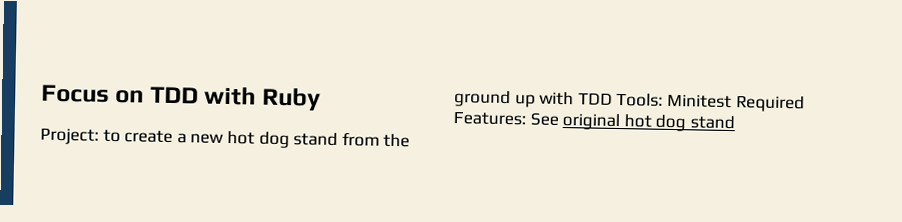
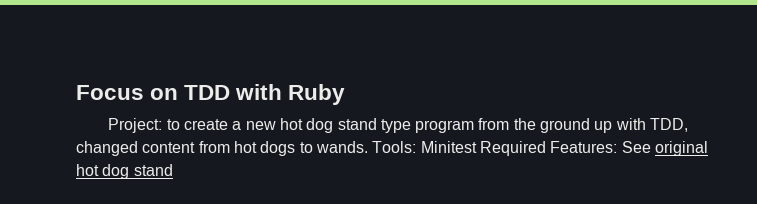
- Project: to create a new hot dog stand from the ground up with TDD Tools: Minitest Required Features: See original hot dog stand
+ Project: to create a new hot dog stand type program from the ground up with TDD, changed content from hot dogs to wands. Tools: Minitest Required Features: See original hot dog stand

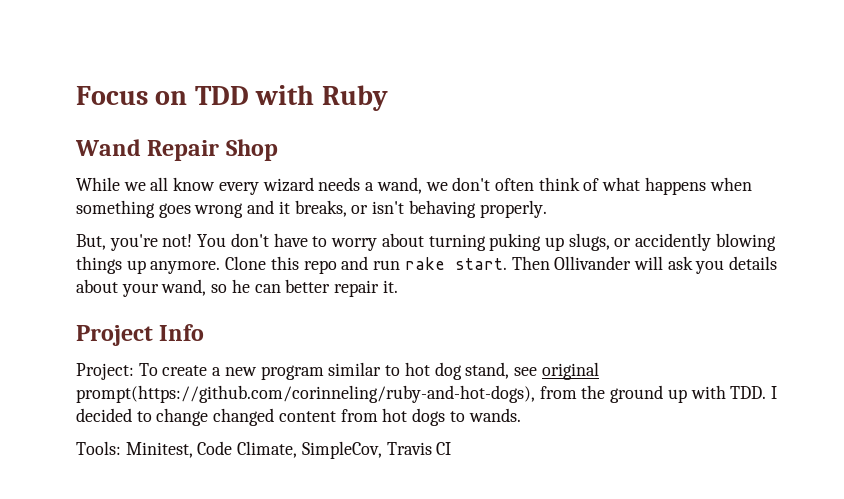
+ Wand Repair Shop
+ While we all know every wizard needs a wand, we don't often think of what happens when something goes wrong and it breaks, or isn't behaving properly.
+ But, you're not! You don't have to worry about turning puking up slugs, or accidently blowing things up anymore. Clone this repo and run rake start. Then Ollivander will ask you details about your wand, so he can better repair it.
+ Project Info
- Project: to create a new hot dog stand type program from the ground up with TDD, changed content from hot dogs to wands. Tools: Minitest Required Features: See original hot dog stand
+ Project: To create a new program similar to hot dog stand, see original prompt(https://github.com/corinneling/ruby-and-hot-dogs), from the ground up with TDD. I decided to change changed content from hot dogs to wands.
+ Tools: Minitest, Code Climate, SimpleCov, Travis CI

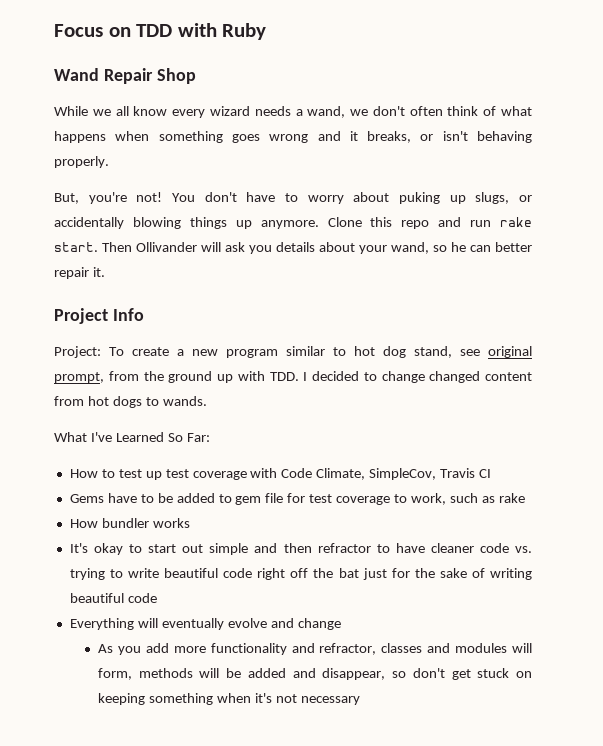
- You don't have to worry about turning puking up slugs, or accidently blowing things up anymore.
+ You don't have to worry about puking up slugs, or accidentally blowing things up anymore.
- Project: To create a new program similar to hot dog stand, see original prompt(https://github.com/corinneling/ruby-and-hot-dogs), from the ground up with TDD. I decided to change changed content from hot dogs to wands.
+ Project: To create a new program similar to hot dog stand, see original prompt, from the ground up with TDD. I decided to change changed content from hot dogs to wands.
- Tools: Minitest, Code Climate, SimpleCov, Travis CI
+ What I've Learned So Far:
+ How to test up test coverage with Code Climate, SimpleCov, Travis CI
+ Gems have to be added to gem file for test coverage to work, such as rake
+ How bundler works
+ It's okay to start out simple and then refractor to have cleaner code vs. trying to write beautiful code right off the bat just for the sake of writing beautiful code
+ Everything will eventually evolve and change
+ As you add more functionality and refractor, classes and modules will form, methods will be added and disappear, so don't get stuck on keeping something when it's not necessary

